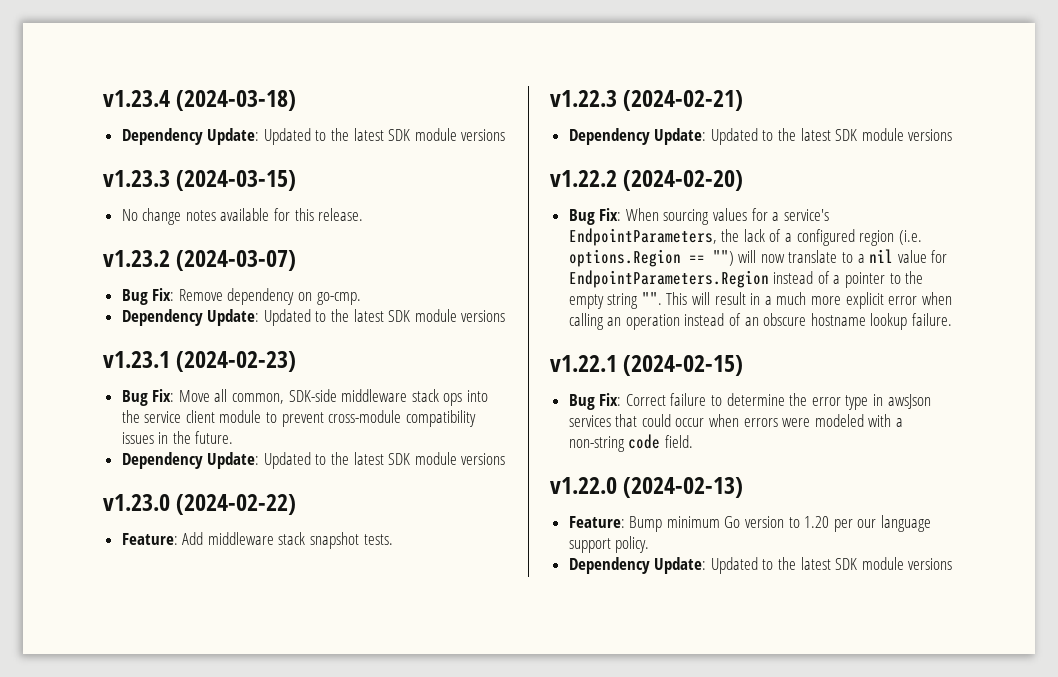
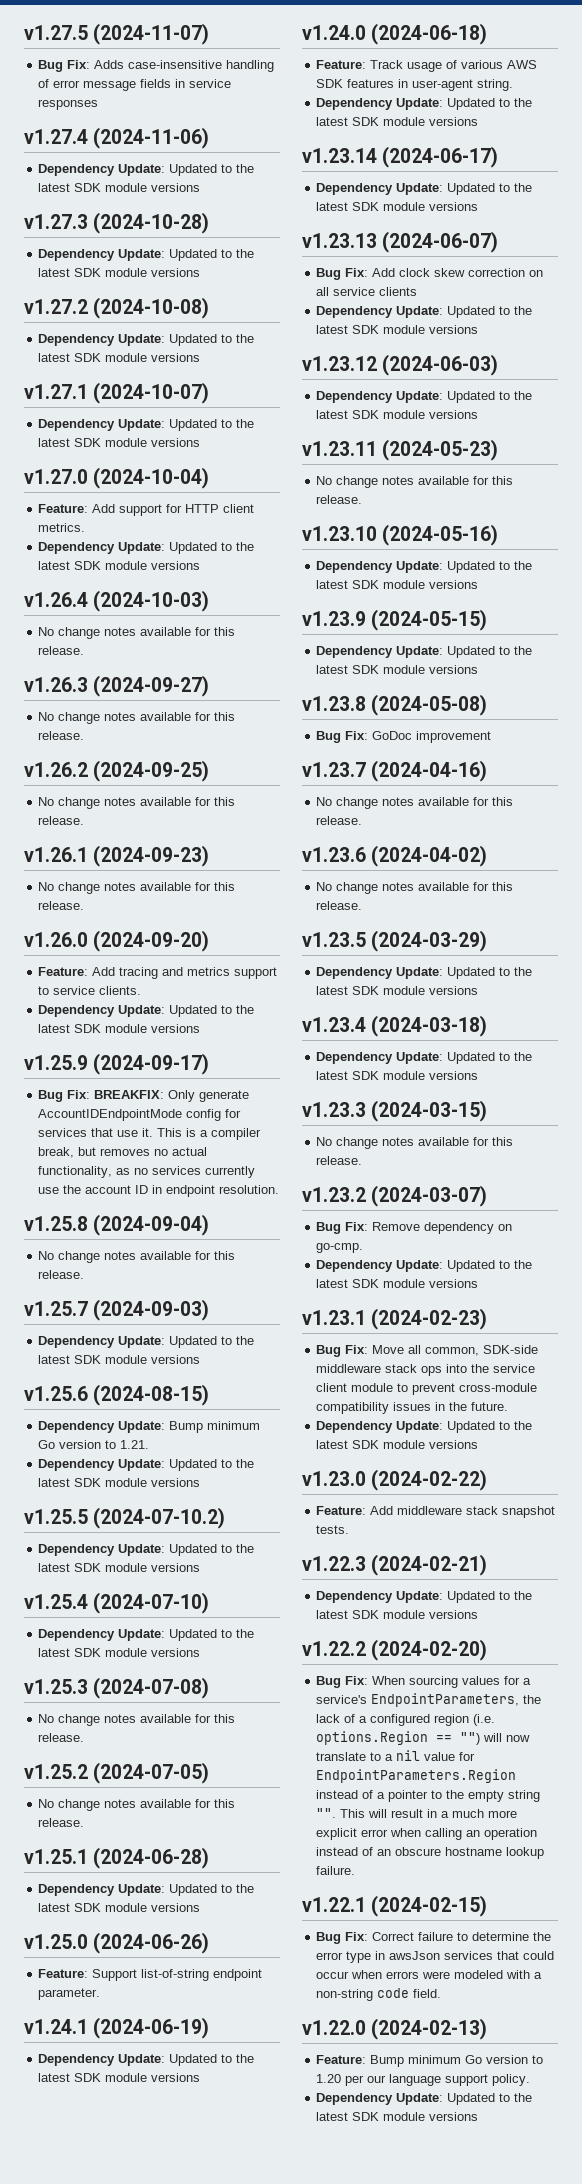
+ v1.27.5 (2024-11-07)
+ Bug Fix: Adds case-insensitive handling of error message fields in service responses
+ v1.27.4 (2024-11-06)
+ Dependency Update: Updated to the latest SDK module versions
+ v1.27.3 (2024-10-28)
+ Dependency Update: Updated to the latest SDK module versions
+ v1.27.2 (2024-10-08)
+ Dependency Update: Updated to the latest SDK module versions
+ v1.27.1 (2024-10-07)
+ Dependency Update: Updated to the latest SDK module versions
+ v1.27.0 (2024-10-04)
+ Feature: Add support for HTTP client metrics.
+ Dependency Update: Updated to the latest SDK module versions
+ v1.26.4 (2024-10-03)
+ No change notes available for this release.
+ v1.26.3 (2024-09-27)
+ No change notes available for this release.
+ v1.26.2 (2024-09-25)
+ No change notes available for this release.
+ v1.26.1 (2024-09-23)
+ No change notes available for this release.
+ v1.26.0 (2024-09-20)
+ Feature: Add tracing and metrics support to service clients.
+ Dependency Update: Updated to the latest SDK module versions
+ v1.25.9 (2024-09-17)
+ Bug Fix: BREAKFIX: Only generate AccountIDEndpointMode config for services that use it. This is a compiler break, but removes no actual functionality, as no services currently use the account ID in endpoint resolution.
+ v1.25.8 (2024-09-04)
+ No change notes available for this release.
+ v1.25.7 (2024-09-03)
+ Dependency Update: Updated to the latest SDK module versions
+ v1.25.6 (2024-08-15)
+ Dependency Update: Bump minimum Go version to 1.21.
+ Dependency Update: Updated to the latest SDK module versions
+ v1.25.5 (2024-07-10.2)
+ Dependency Update: Updated to the latest SDK module versions
+ v1.25.4 (2024-07-10)
+ Dependency Update: Updated to the latest SDK module versions
+ v1.25.3 (2024-07-08)
+ No change notes available for this release.
+ v1.25.2 (2024-07-05)
+ No change notes available for this release.
+ v1.25.1 (2024-06-28)
+ Dependency Update: Updated to the latest SDK module versions
+ v1.25.0 (2024-06-26)
+ Feature: Support list-of-string endpoint parameter.
+ v1.24.1 (2024-06-19)
+ Dependency Update: Updated to the latest SDK module versions
+ v1.24.0 (2024-06-18)
+ Feature: Track usage of various AWS SDK features in user-agent string.
+ Dependency Update: Updated to the latest SDK module versions
+ v1.23.14 (2024-06-17)
+ Dependency Update: Updated to the latest SDK module versions
+ v1.23.13 (2024-06-07)
+ Bug Fix: Add clock skew correction on all service clients
+ Dependency Update: Updated to the latest SDK module versions
+ v1.23.12 (2024-06-03)
+ Dependency Update: Updated to the latest SDK module versions
+ v1.23.11 (2024-05-23)
+ No change notes available for this release.
+ v1.23.10 (2024-05-16)
+ Dependency Update: Updated to the latest SDK module versions
+ v1.23.9 (2024-05-15)
+ Dependency Update: Updated to the latest SDK module versions
+ v1.23.8 (2024-05-08)
+ Bug Fix: GoDoc improvement
+ v1.23.7 (2024-04-16)
+ No change notes available for this release.
+ v1.23.6 (2024-04-02)
+ No change notes available for this release.
+ v1.23.5 (2024-03-29)
+ Dependency Update: Updated to the latest SDK module versions

